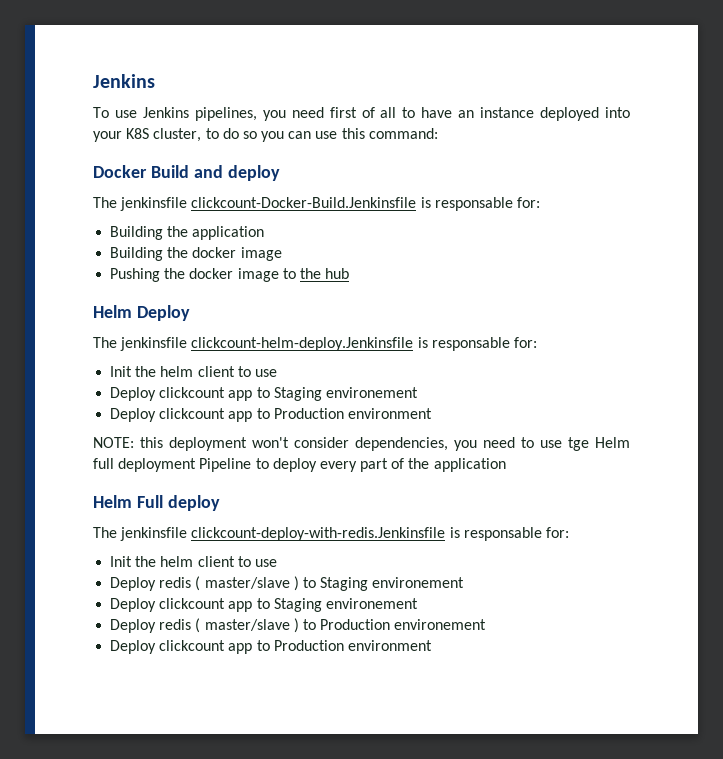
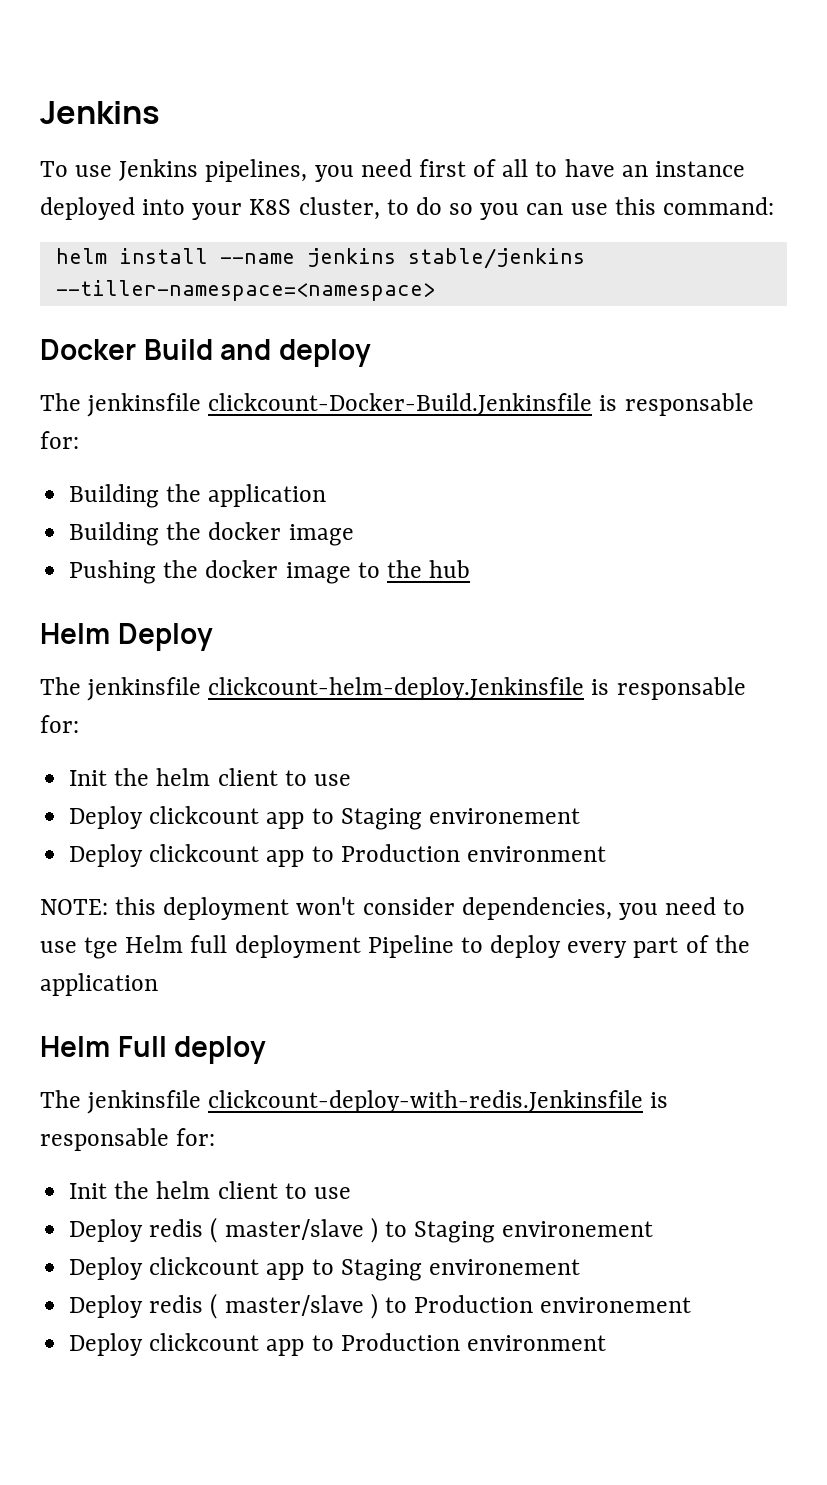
+ helm install --name jenkins stable/jenkins --tiller-namespace=<namespace>

